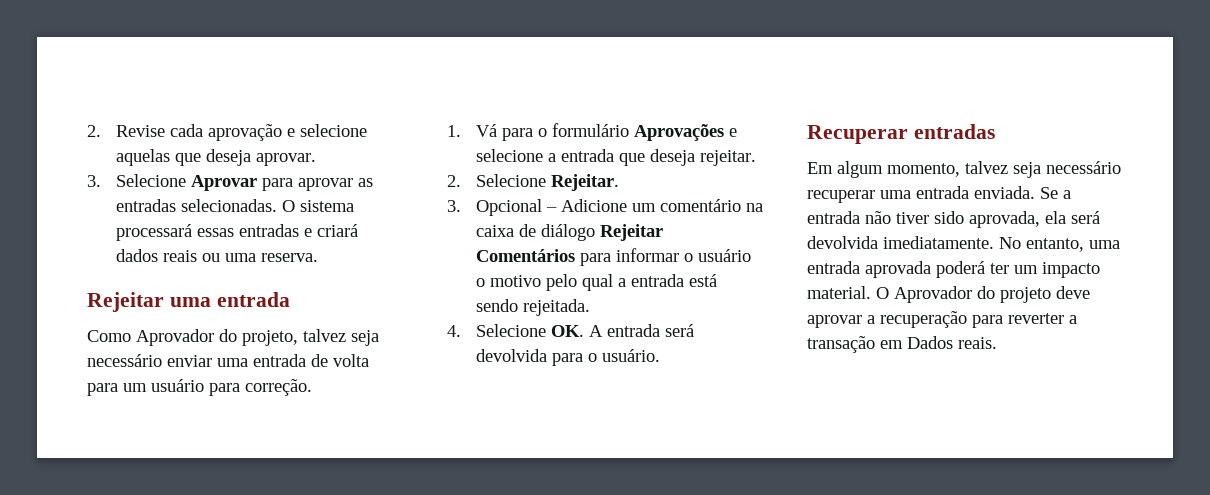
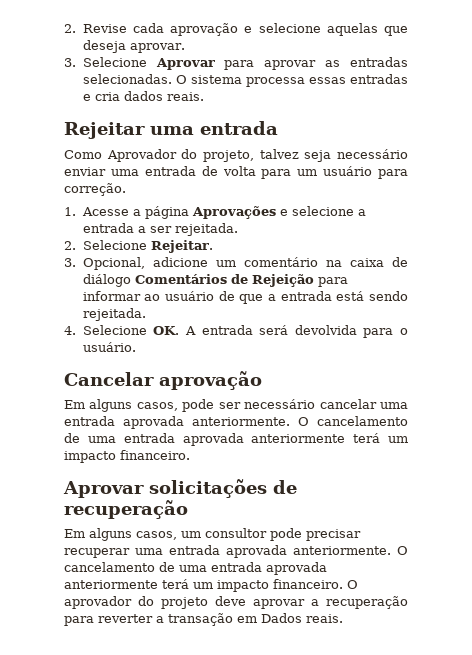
- O sistema processará essas entradas e criará dados reais ou uma reserva.
+ O sistema processa essas entradas e cria dados reais.
- 1. Vá para o formulário Aprovações e selecione a entrada que deseja rejeitar.
+ 1. Acesse a página Aprovações e selecione a entrada a ser rejeitada.
- 3. Opcional – Adicione um comentário na caixa de diálogo Rejeitar Comentários para informar o usuário o motivo pelo qual a entrada está sendo rejeitada.
+ 3. Opcional, adicione um comentário na caixa de diálogo Comentários de Rejeição para informar ao usuário de que a entrada está sendo rejeitada.
- Recuperar entradas
- Em algum momento, talvez seja necessário recuperar uma entrada enviada. Se a entrada não tiver sido aprovada, ela será devolvida imediatamente. No entanto, uma entrada aprovada poderá ter um impacto material. O Aprovador do projeto deve aprovar a recuperação para reverter a transação em Dados reais.
+ Cancelar aprovação
+ Em alguns casos, pode ser necessário cancelar uma entrada aprovada anteriormente. O cancelamento de uma entrada aprovada anteriormente terá um impacto financeiro.
+ Aprovar solicitações de recuperação
+ Em alguns casos, um consultor pode precisar recuperar uma entrada aprovada anteriormente. O cancelamento de uma entrada aprovada anteriormente terá um impacto financeiro. O aprovador do projeto deve aprovar a recuperação para reverter a transação em Dados reais.

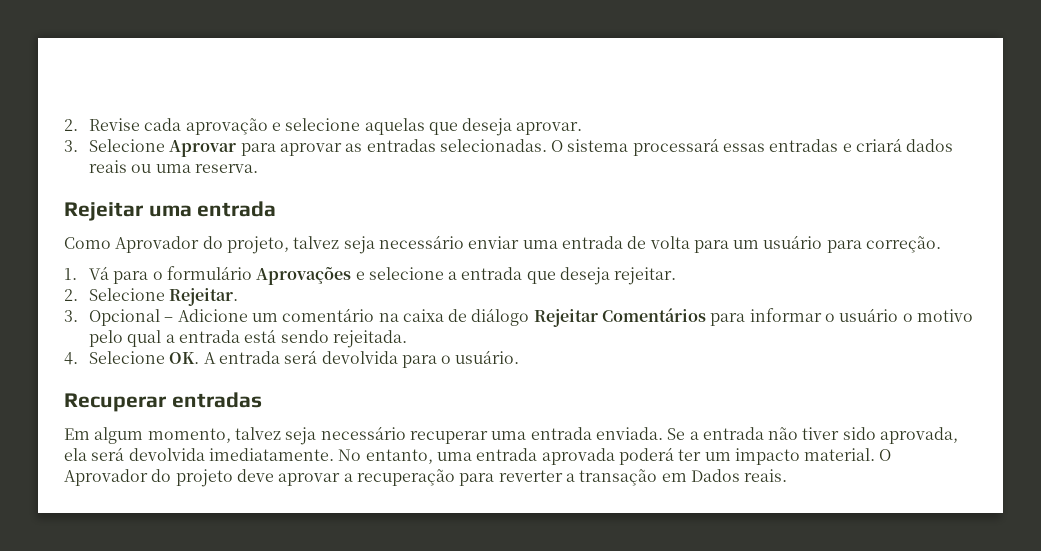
- O sistema processa essas entradas e cria dados reais.
+ O sistema processará essas entradas e criará dados reais ou uma reserva.
- 1. Acesse a página Aprovações e selecione a entrada a ser rejeitada.
+ 1. Vá para o formulário Aprovações e selecione a entrada que deseja rejeitar.
- 3. Opcional, adicione um comentário na caixa de diálogo Comentários de Rejeição para informar ao usuário de que a entrada está sendo rejeitada.
+ 3. Opcional – Adicione um comentário na caixa de diálogo Rejeitar Comentários para informar o usuário o motivo pelo qual a entrada está sendo rejeitada.
- Cancelar aprovação
- Em alguns casos, pode ser necessário cancelar uma entrada aprovada anteriormente. O cancelamento de uma entrada aprovada anteriormente terá um impacto financeiro.
- Aprovar solicitações de recuperação
- Em alguns casos, um consultor pode precisar recuperar uma entrada aprovada anteriormente. O cancelamento de uma entrada aprovada anteriormente terá um impacto financeiro. O aprovador do projeto deve aprovar a recuperação para reverter a transação em Dados reais.
+ Recuperar entradas
+ Em algum momento, talvez seja necessário recuperar uma entrada enviada. Se a entrada não tiver sido aprovada, ela será devolvida imediatamente. No entanto, uma entrada aprovada poderá ter um impacto material. O Aprovador do projeto deve aprovar a recuperação para reverter a transação em Dados reais.

